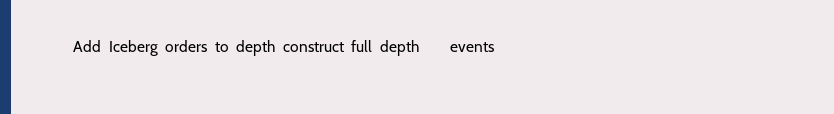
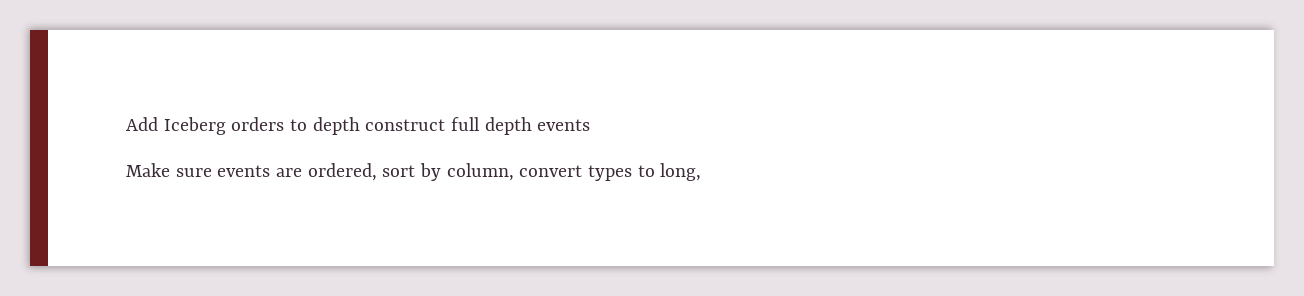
+ Make sure events are ordered, sort by column, convert types to long,

